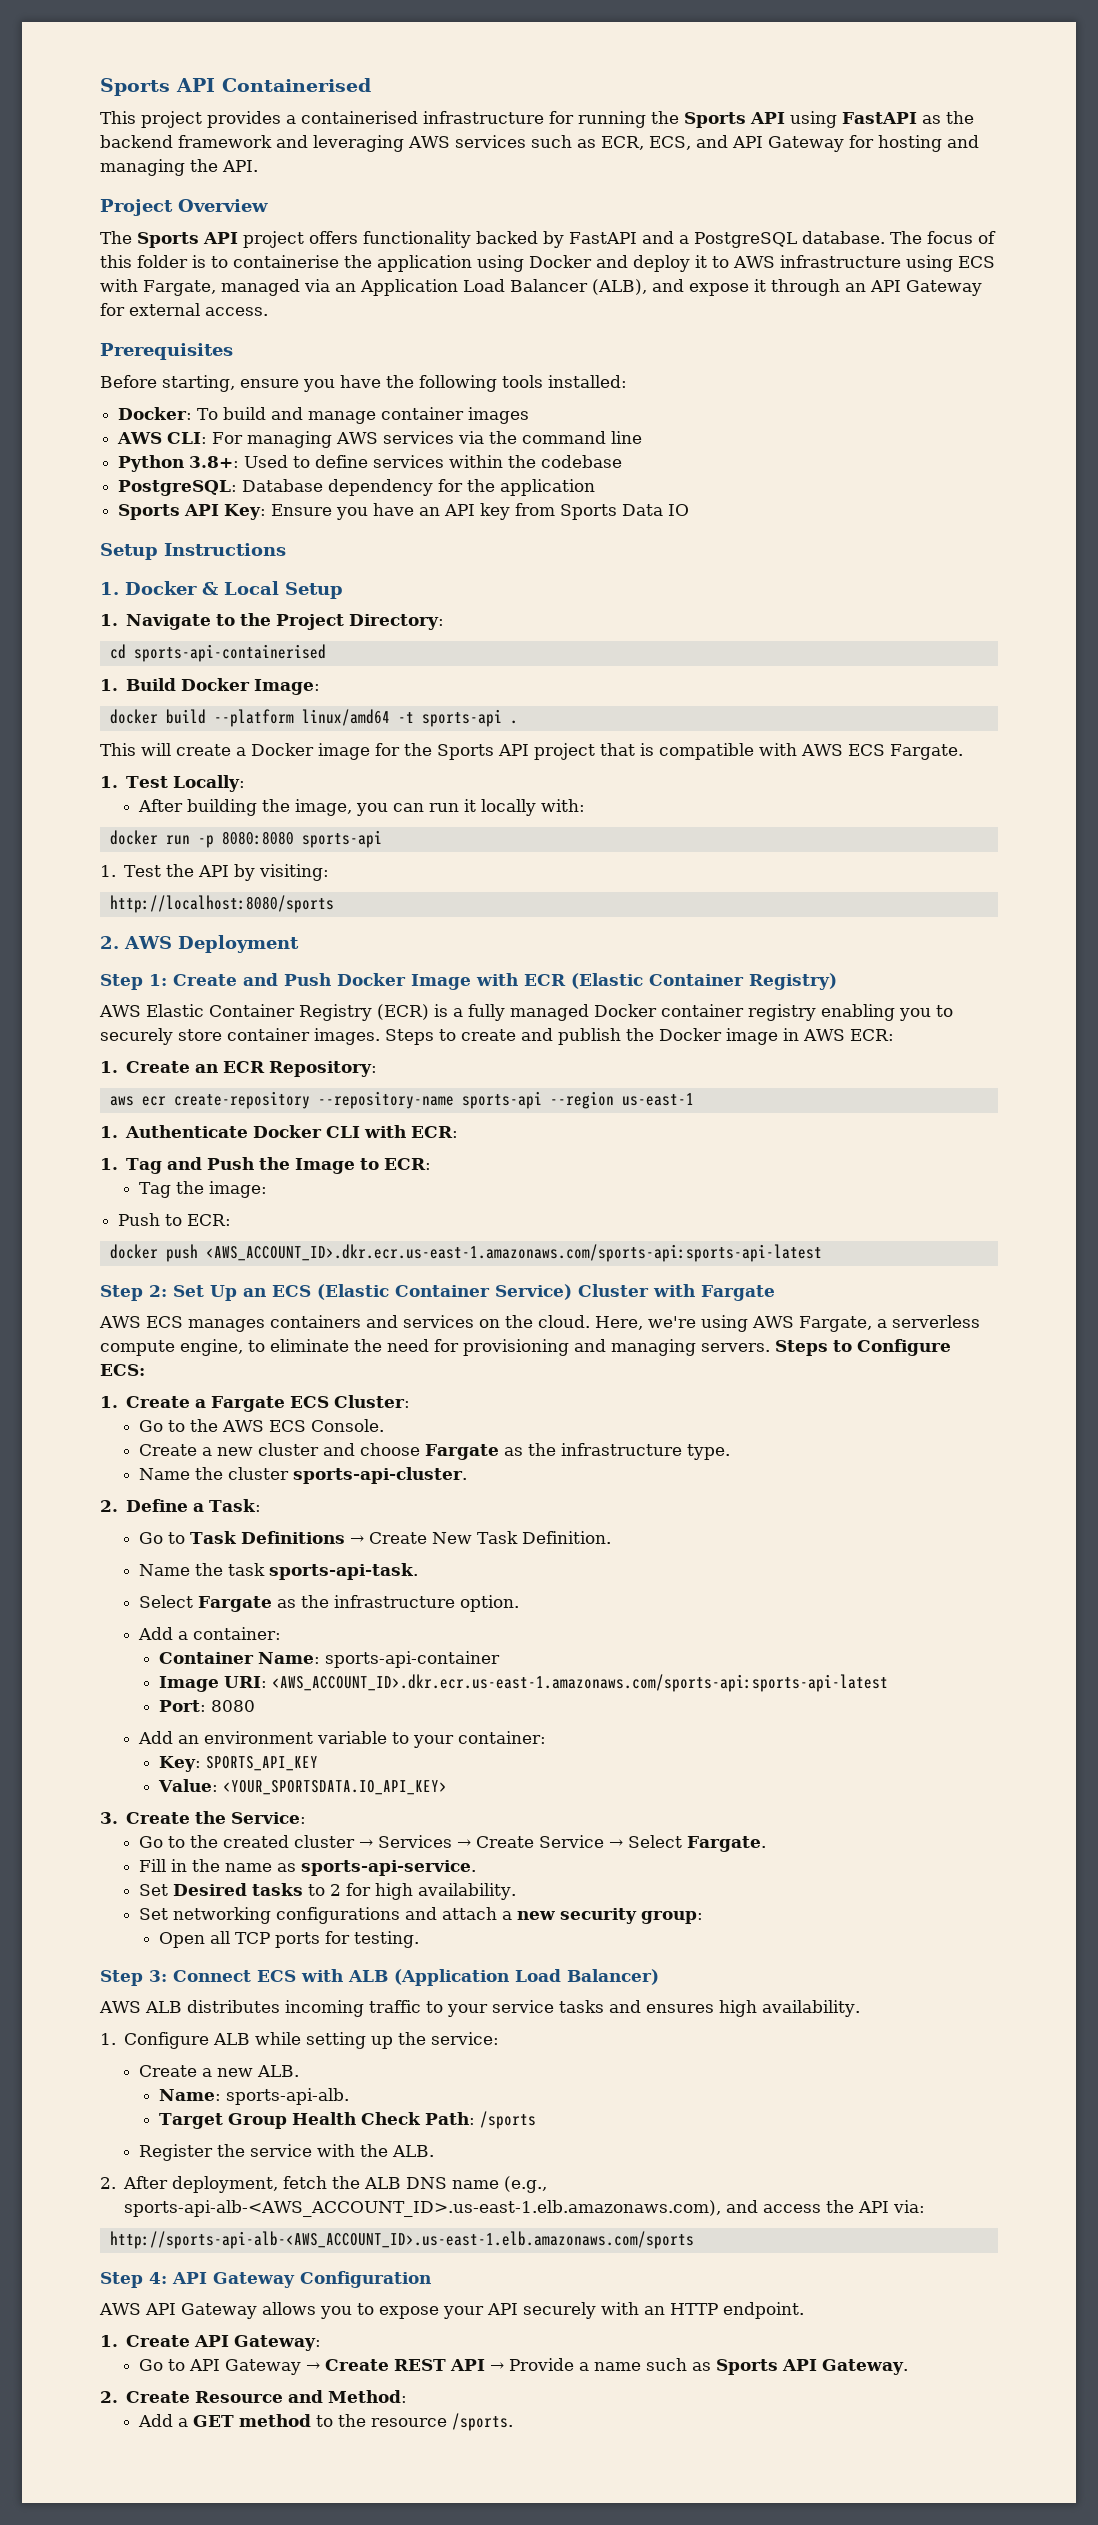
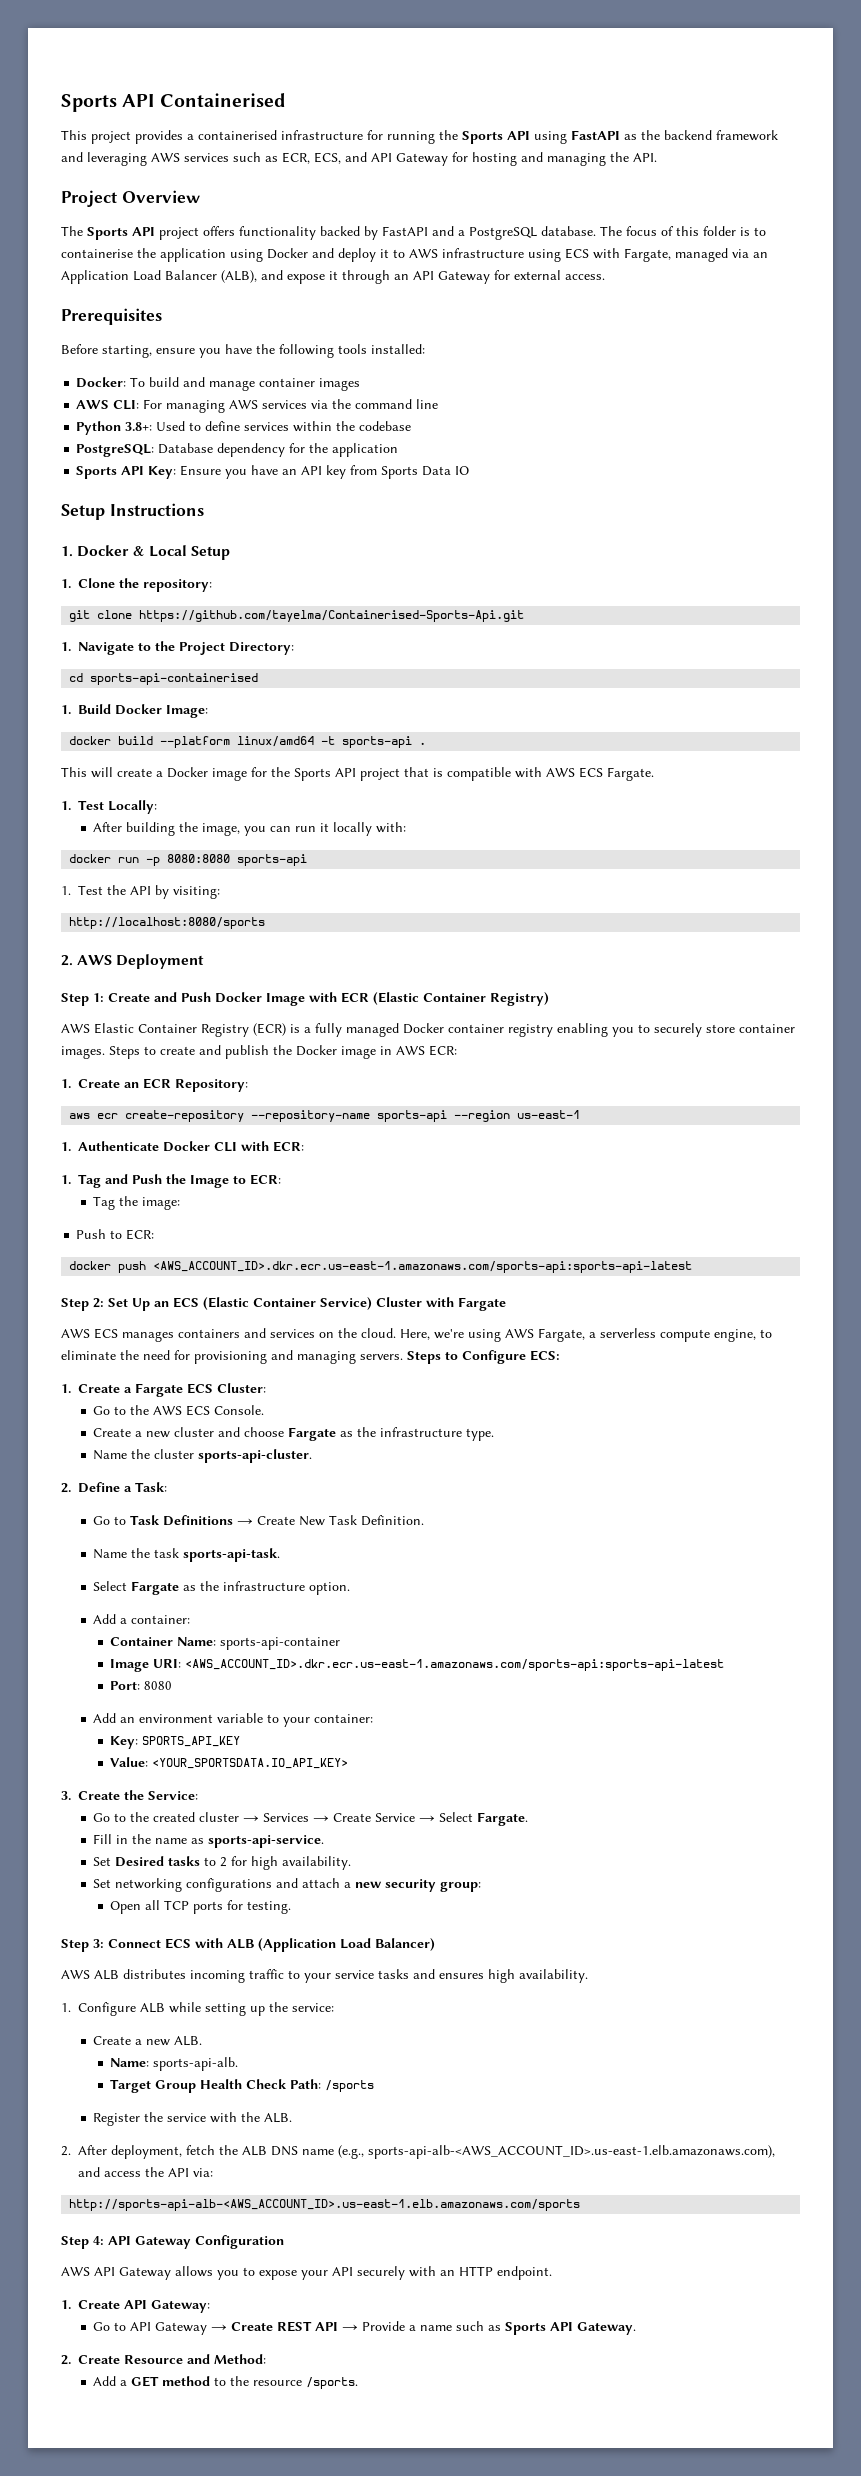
+ 1. Clone the repository:
+ git clone https://github.com/tayelma/Containerised-Sports-Api.git

